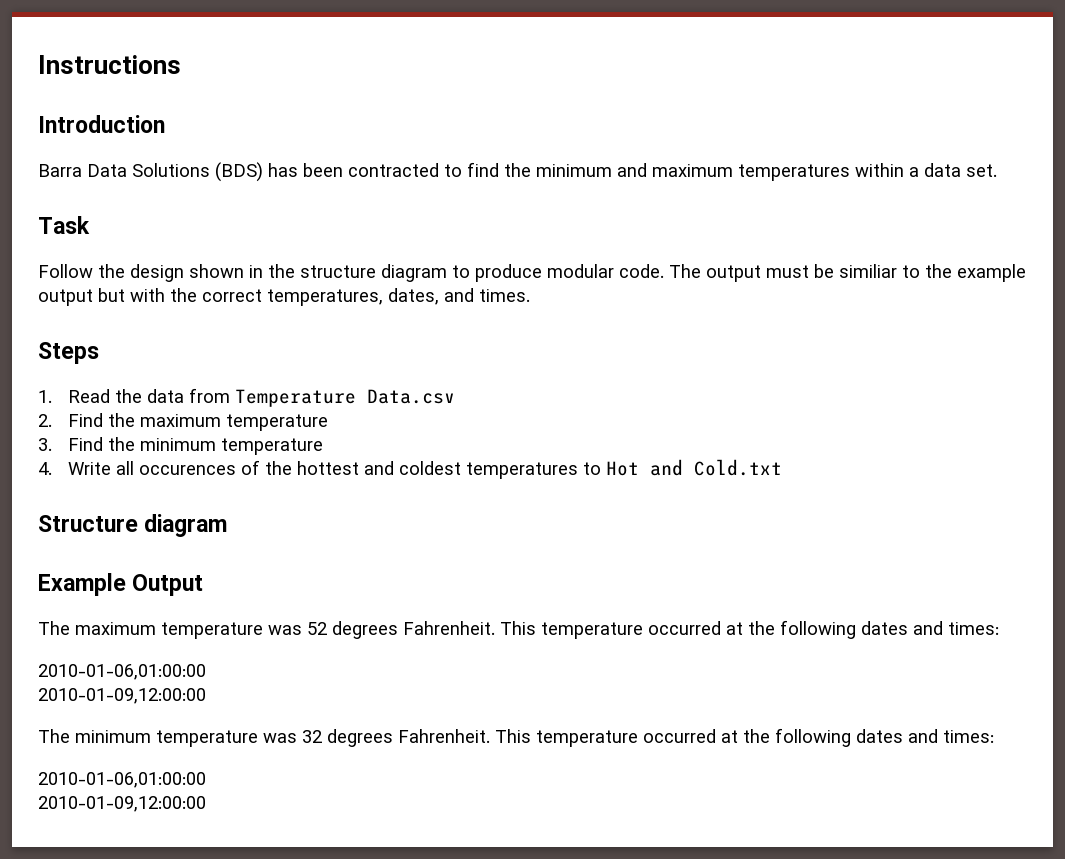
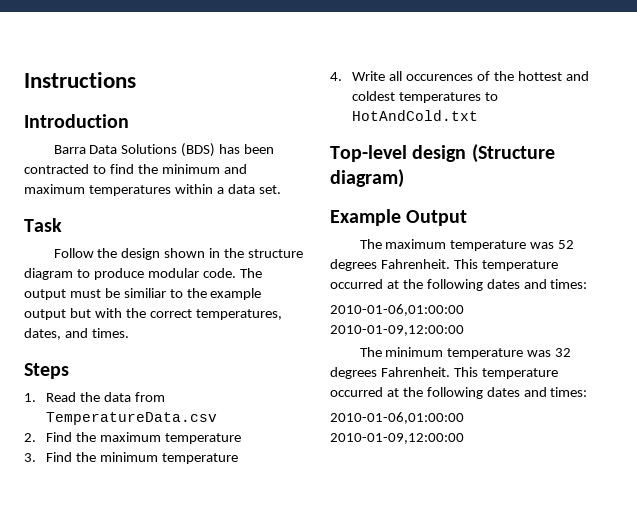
- 1. Read the data from Temperature Data.csv
+ 1. Read the data from TemperatureData.csv
- 4. Write all occurences of the hottest and coldest temperatures to Hot and Cold.txt
- Structure diagram
+ 4. Write all occurences of the hottest and coldest temperatures to HotAndCold.txt
+ Top-level design (Structure diagram)

